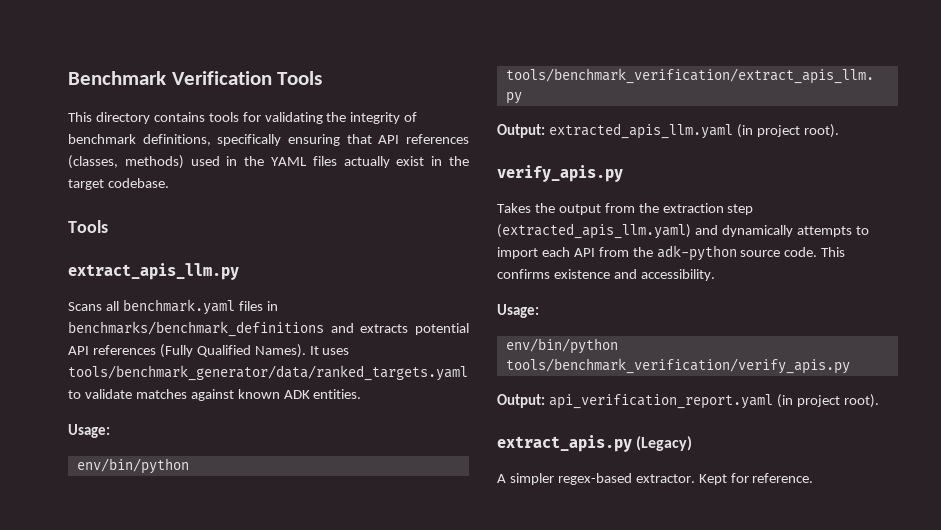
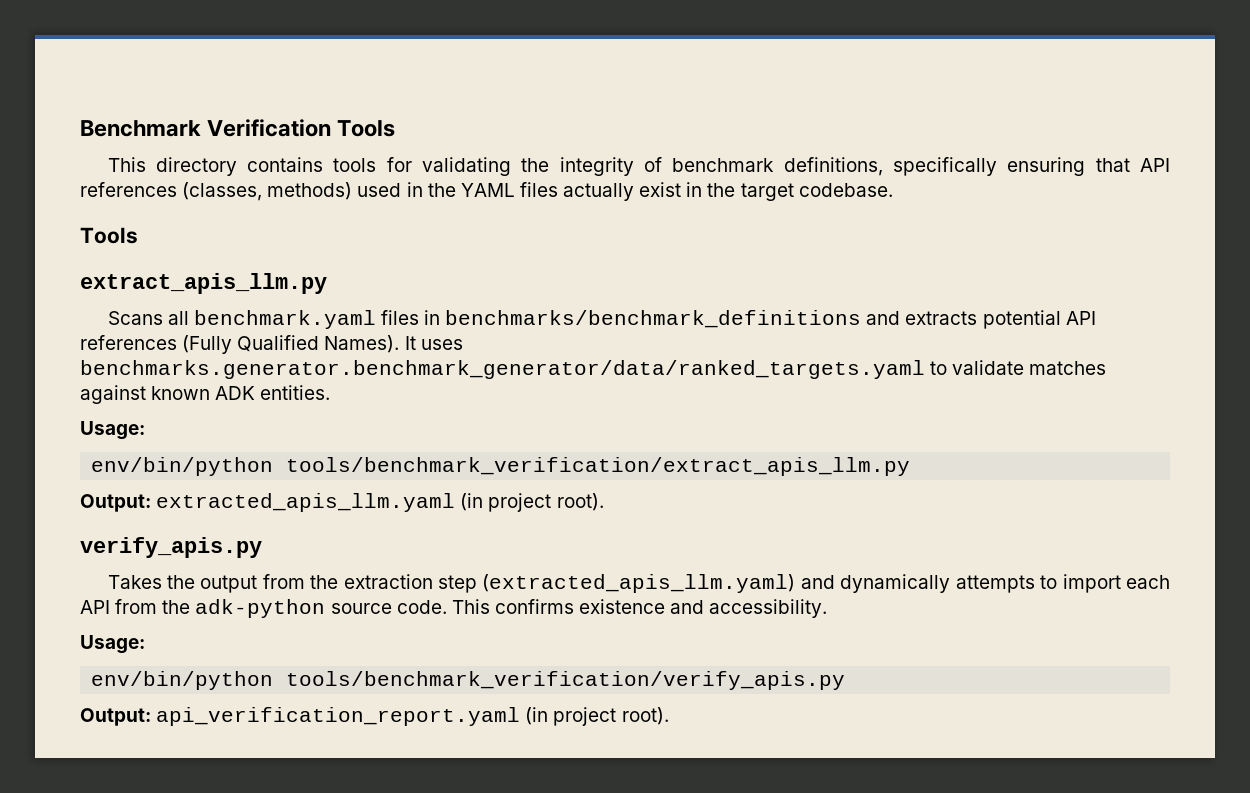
- It uses tools/benchmark_generator/data/ranked_targets.yaml to validate matches against known ADK entities.
+ It uses benchmarks.generator.benchmark_generator/data/ranked_targets.yaml to validate matches against known ADK entities.
- extract_apis.py (Legacy)
- A simpler regex-based extractor. Kept for reference.

